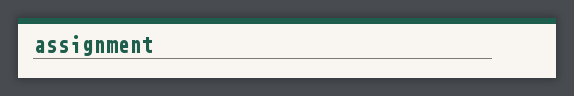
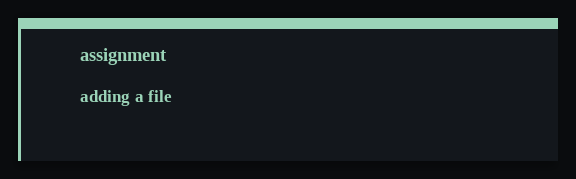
+ adding a file

